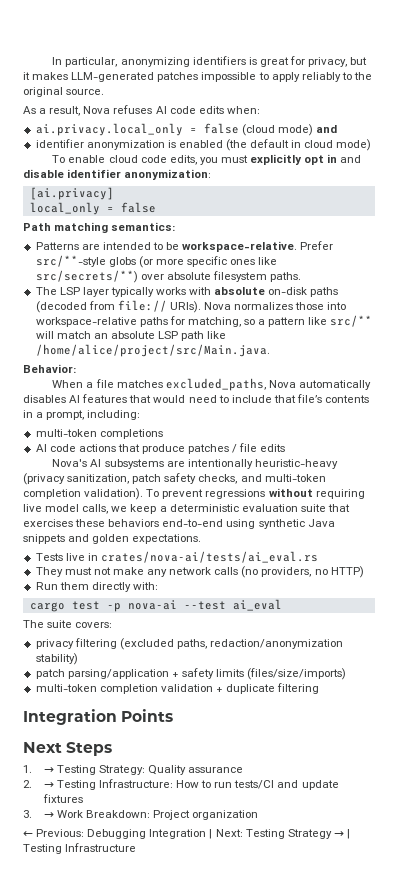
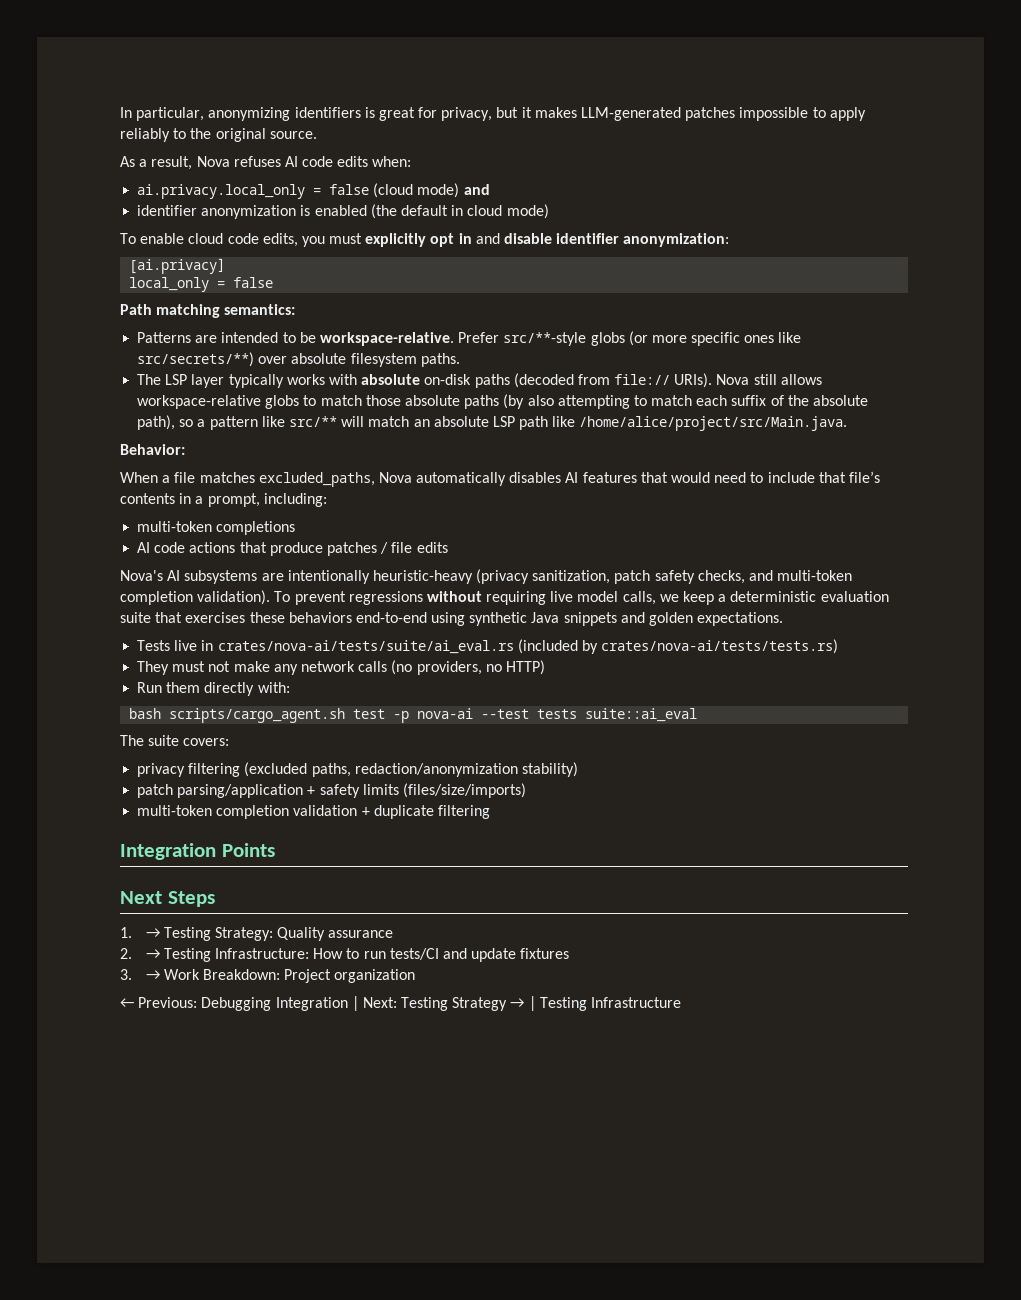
- Nova normalizes those into workspace-relative paths for matching, so a pattern like src/** will match an absolute LSP path like /home/alice/project/src/Main.java.
+ Nova still allows workspace-relative globs to match those absolute paths (by also attempting to match each suffix of the absolute path), so a pattern like src/** will match an absolute LSP path like /home/alice/project/src/Main.java.
- Tests live in crates/nova-ai/tests/ai_eval.rs
+ Tests live in crates/nova-ai/tests/suite/ai_eval.rs (included by crates/nova-ai/tests/tests.rs)
- cargo test -p nova-ai --test ai_eval
+ bash scripts/cargo_agent.sh test -p nova-ai --test tests suite::ai_eval

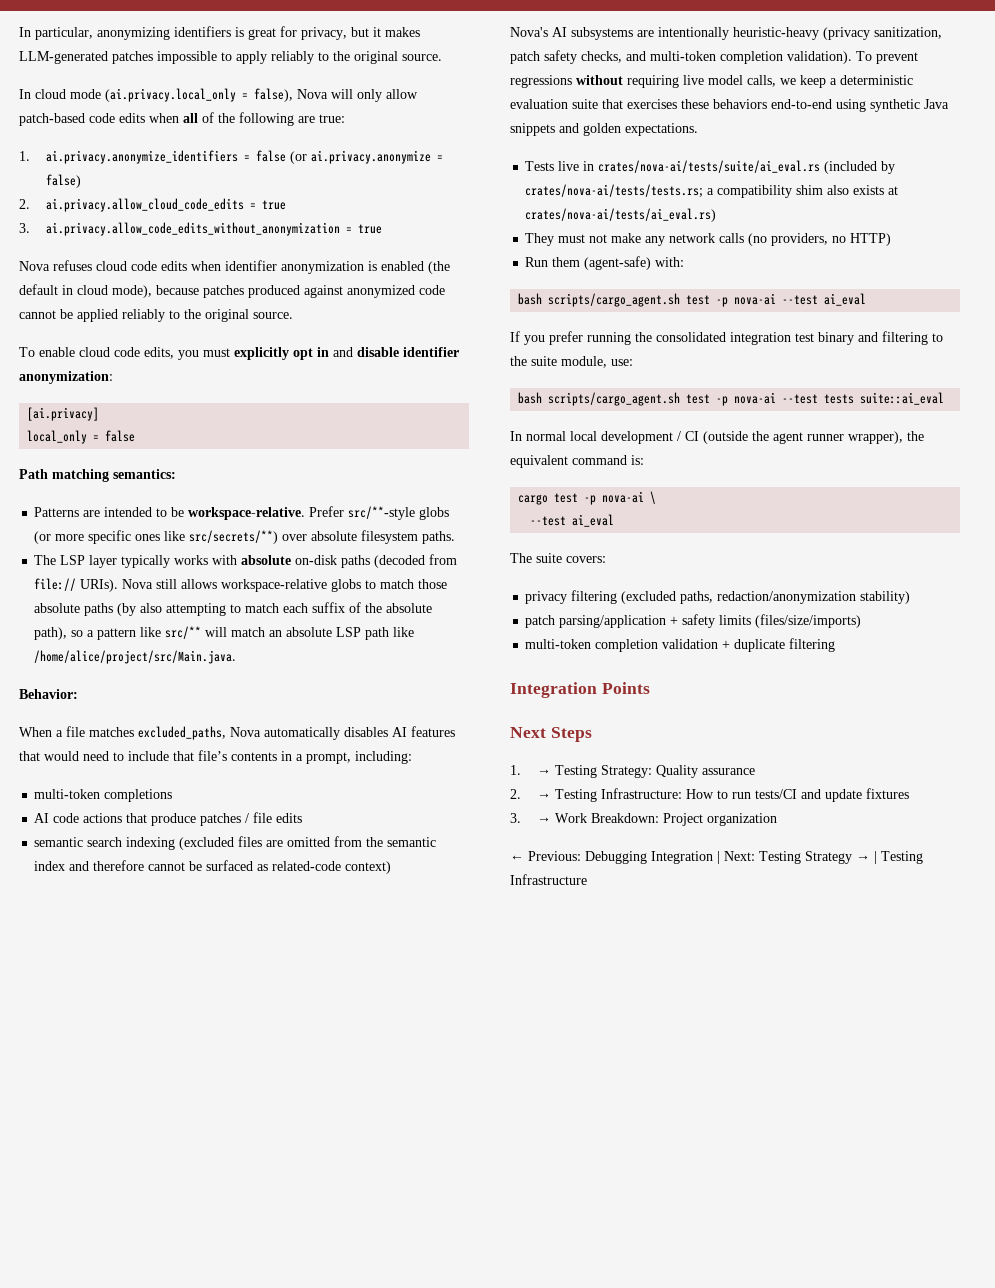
- As a result, Nova refuses AI code edits when:
- ai.privacy.local_only = false (cloud mode) and
- identifier anonymization is enabled (the default in cloud mode)
+ In cloud mode (ai.privacy.local_only = false), Nova will only allow patch-based code edits when all of the following are true:
+ 1. ai.privacy.anonymize_identifiers = false (or ai.privacy.anonymize = false)
+ 2. ai.privacy.allow_cloud_code_edits = true
+ 3. ai.privacy.allow_code_edits_without_anonymization = true
+ Nova refuses cloud code edits when identifier anonymization is enabled (the default in cloud mode), because patches produced against anonymized code cannot be applied reliably to the original source.
+ semantic search indexing (excluded files are omitted from the semantic index and therefore cannot be surfaced as related-code context)
- Tests live in crates/nova-ai/tests/suite/ai_eval.rs (included by crates/nova-ai/tests/tests.rs)
+ Tests live in crates/nova-ai/tests/suite/ai_eval.rs (included by crates/nova-ai/tests/tests.rs; a compatibility shim also exists at crates/nova-ai/tests/ai_eval.rs)
- Run them directly with:
+ Run them (agent-safe) with:
+ bash scripts/cargo_agent.sh test -p nova-ai --test ai_eval
+ If you prefer running the consolidated integration test binary and filtering to the suite module, use:
+ In normal local development / CI (outside the agent runner wrapper), the equivalent command is:
+ cargo test -p nova-ai \
+ --test ai_eval

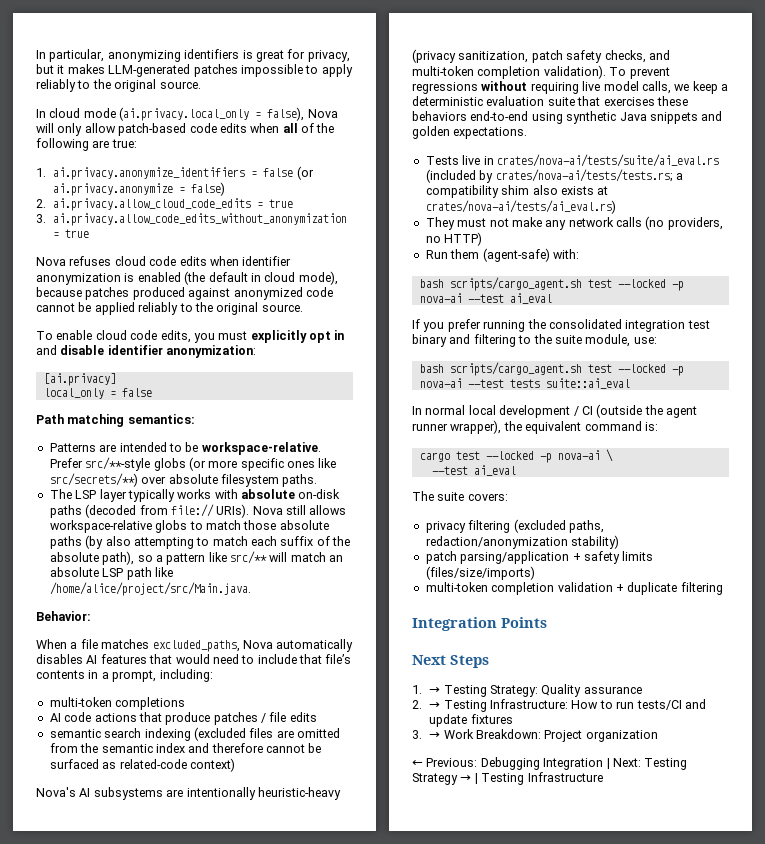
- bash scripts/cargo_agent.sh test -p nova-ai --test ai_eval
+ bash scripts/cargo_agent.sh test --locked -p nova-ai --test ai_eval
- bash scripts/cargo_agent.sh test -p nova-ai --test tests suite::ai_eval
+ bash scripts/cargo_agent.sh test --locked -p nova-ai --test tests suite::ai_eval
- cargo test -p nova-ai \
+ cargo test --locked -p nova-ai \

